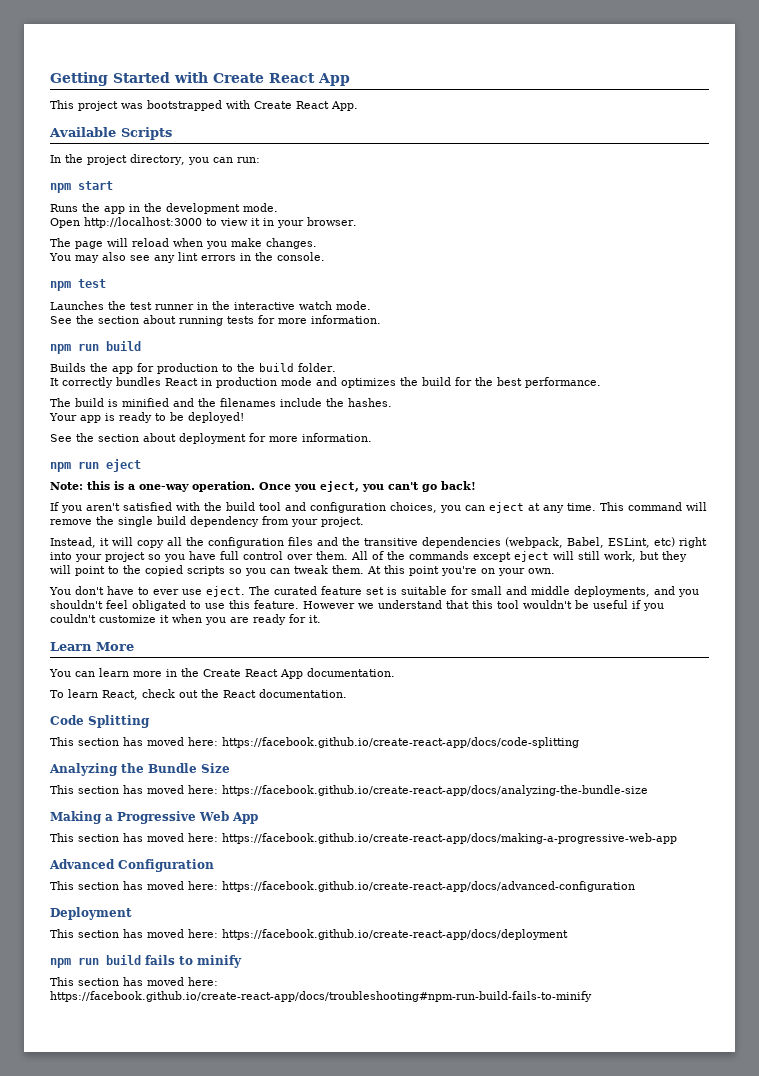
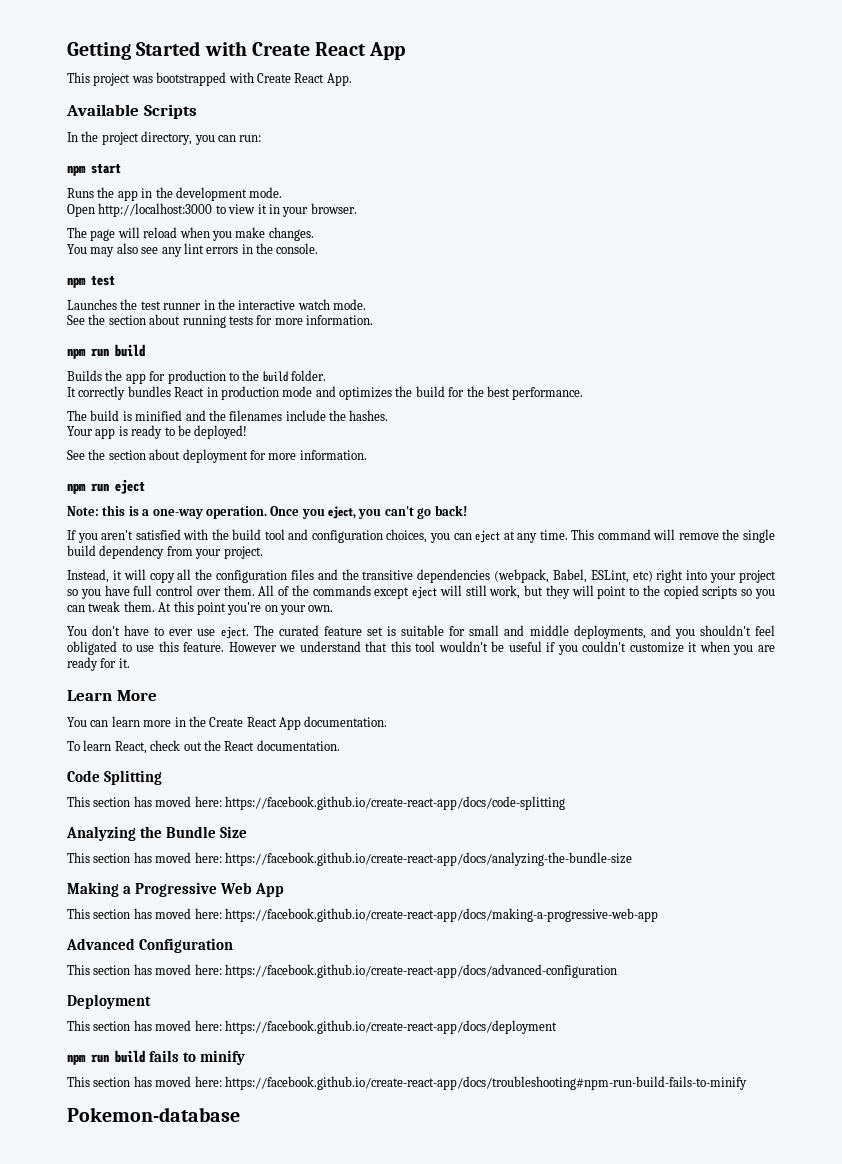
+ Pokemon-database

